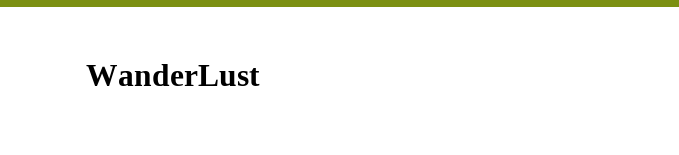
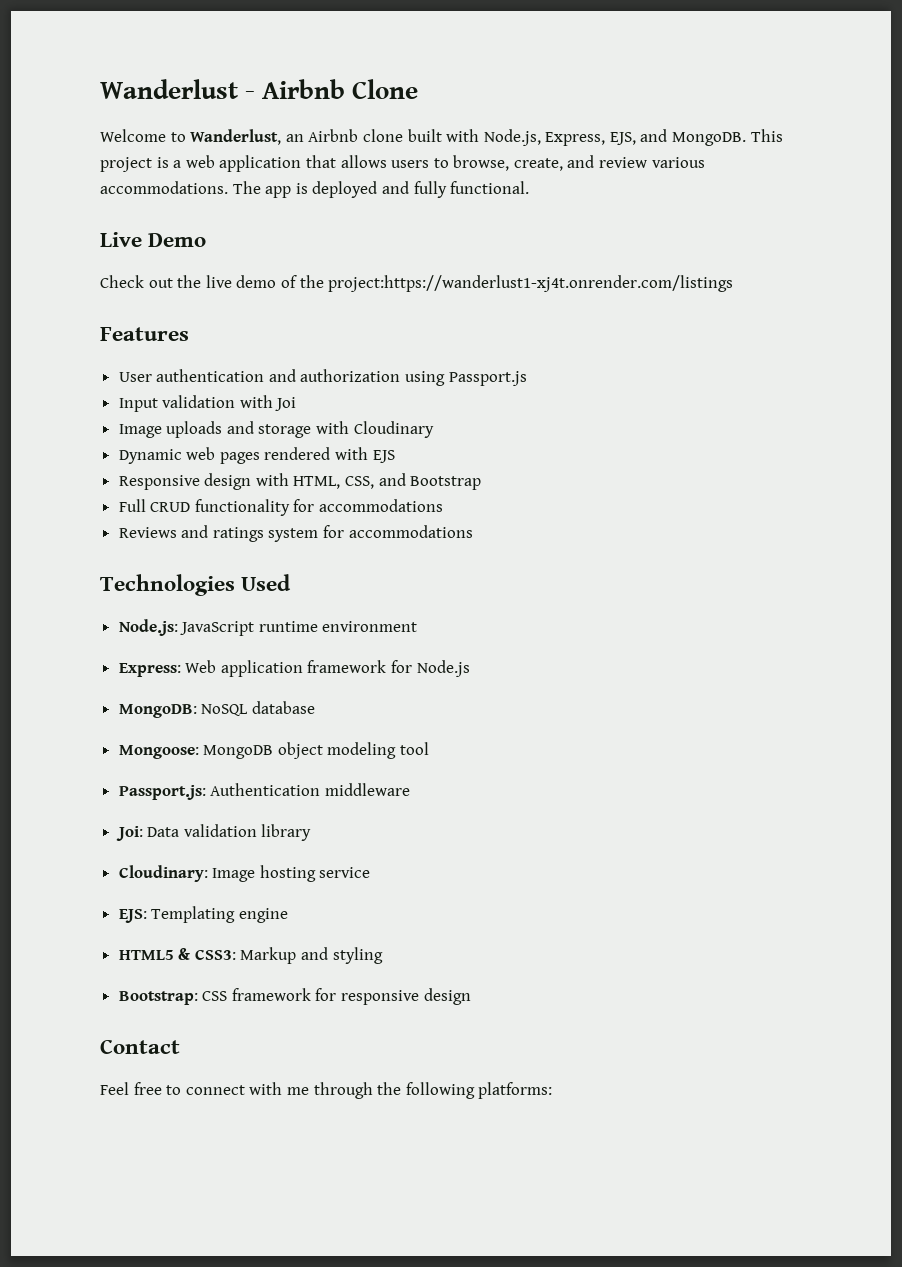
- WanderLust
+ Wanderlust - Airbnb Clone
+ Welcome to Wanderlust, an Airbnb clone built with Node.js, Express, EJS, and MongoDB. This project is a web application that allows users to browse, create, and review various accommodations. The app is deployed and fully functional.
+ Live Demo
+ Check out the live demo of the project:https://wanderlust1-xj4t.onrender.com/listings
+ Features
+ User authentication and authorization using Passport.js
+ Input validation with Joi
+ Image uploads and storage with Cloudinary
+ Dynamic web pages rendered with EJS
+ Responsive design with HTML, CSS, and Bootstrap
+ Full CRUD functionality for accommodations
+ Reviews and ratings system for accommodations
+ Technologies Used
+ Node.js: JavaScript runtime environment
+ Express: Web application framework for Node.js
+ MongoDB: NoSQL database
+ Mongoose: MongoDB object modeling tool
+ Passport.js: Authentication middleware
+ Joi: Data validation library
+ Cloudinary: Image hosting service
+ EJS: Templating engine
+ HTML5 & CSS3: Markup and styling
+ Bootstrap: CSS framework for responsive design
+ Contact
+ Feel free to connect with me through the following platforms:

